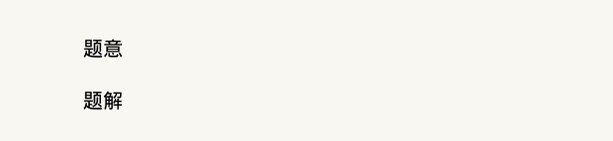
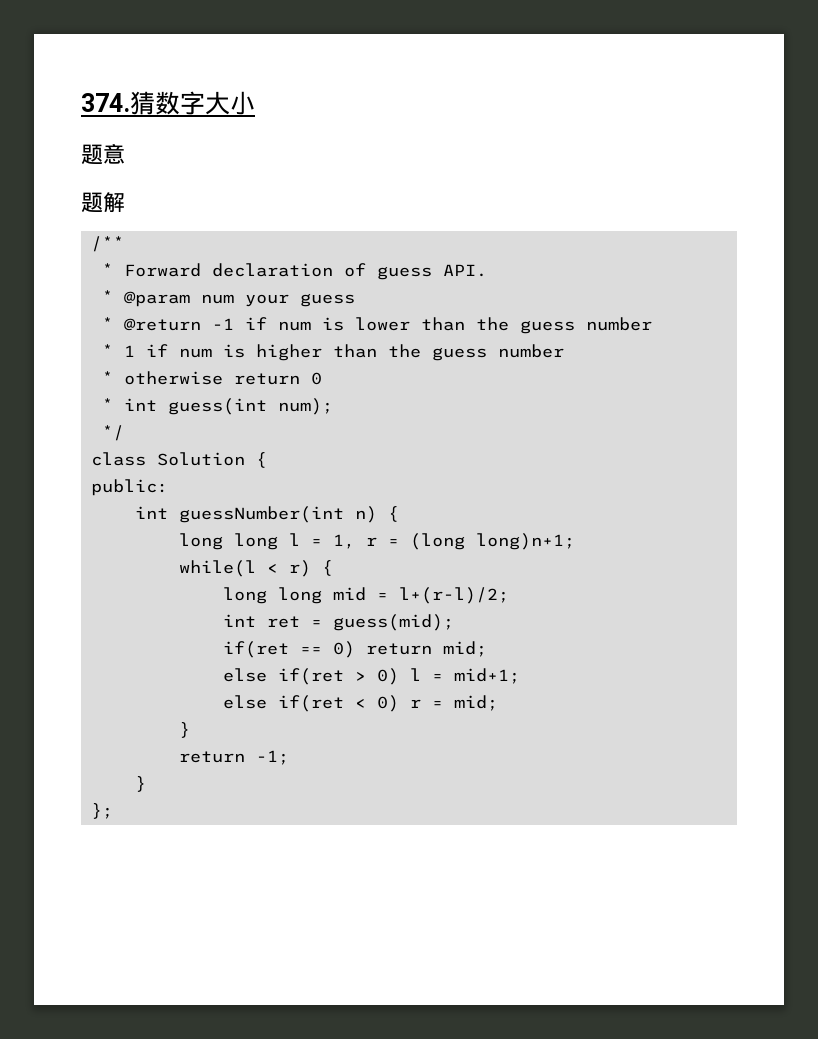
+ 374.猜数字大小
+ /**
+ * Forward declaration of guess API.
+ * @param num your guess
+ * @return -1 if num is lower than the guess number
+ * 1 if num is higher than the guess number
+ * otherwise return 0
+ * int guess(int num);
+ */
+ class Solution {
+ public:
+ int guessNumber(int n) {
+ long long l = 1, r = (long long)n+1;
+ while(l < r) {
+ long long mid = l+(r-l)/2;
+ int ret = guess(mid);
+ if(ret == 0) return mid;
+ else if(ret > 0) l = mid+1;
+ else if(ret < 0) r = mid;
+ }
+ return -1;
+ }
+ };

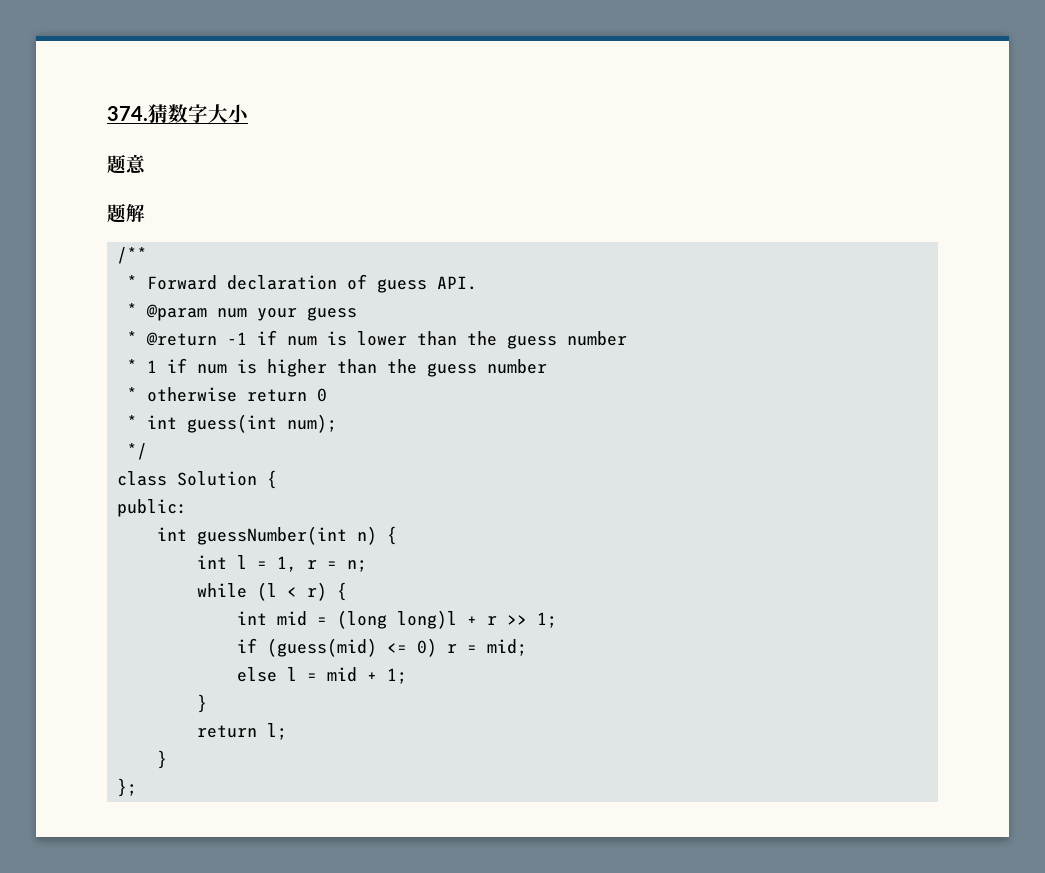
- long long l = 1, r = (long long)n+1;
- while(l < r) {
+ int l = 1, r = n;
+ while (l < r) {
- long long mid = l+(r-l)/2;
- int ret = guess(mid);
- if(ret == 0) return mid;
- else if(ret > 0) l = mid+1;
- else if(ret < 0) r = mid;
+ int mid = (long long)l + r >> 1;
+ if (guess(mid) <= 0) r = mid;
+ else l = mid + 1;
- return -1;
+ return l;

